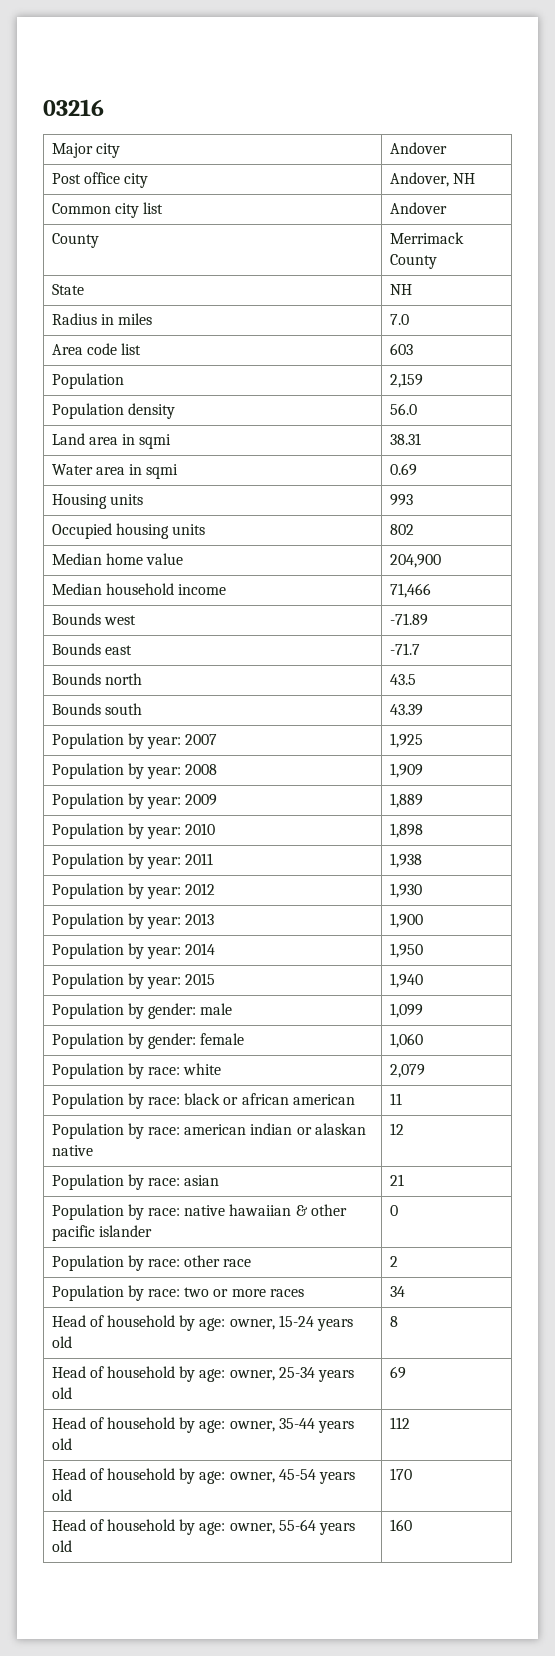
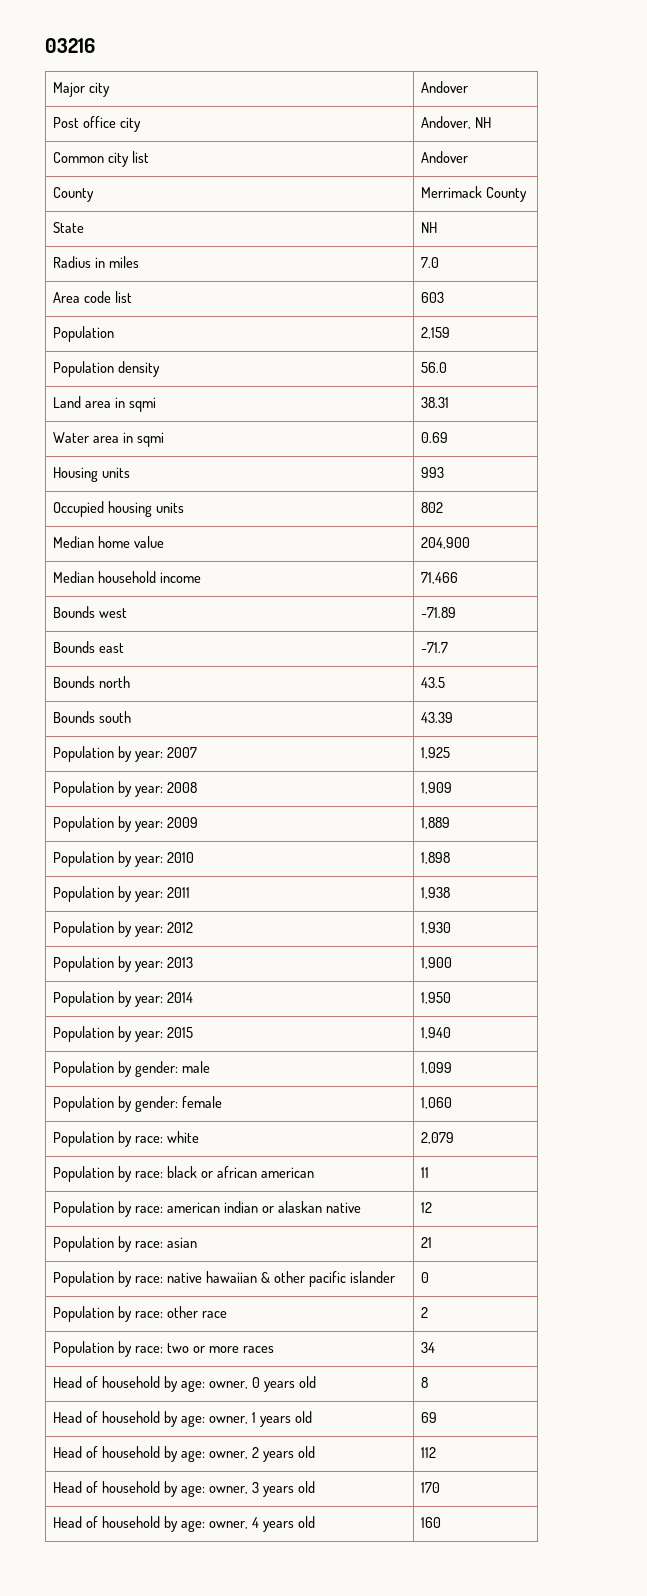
- Head of household by age: owner, 15-24 years old | 8
+ Head of household by age: owner, 0 years old | 8
- Head of household by age: owner, 25-34 years old | 69
+ Head of household by age: owner, 1 years old | 69
- Head of household by age: owner, 35-44 years old | 112
+ Head of household by age: owner, 2 years old | 112
- Head of household by age: owner, 45-54 years old | 170
+ Head of household by age: owner, 3 years old | 170
- Head of household by age: owner, 55-64 years old | 160
+ Head of household by age: owner, 4 years old | 160

